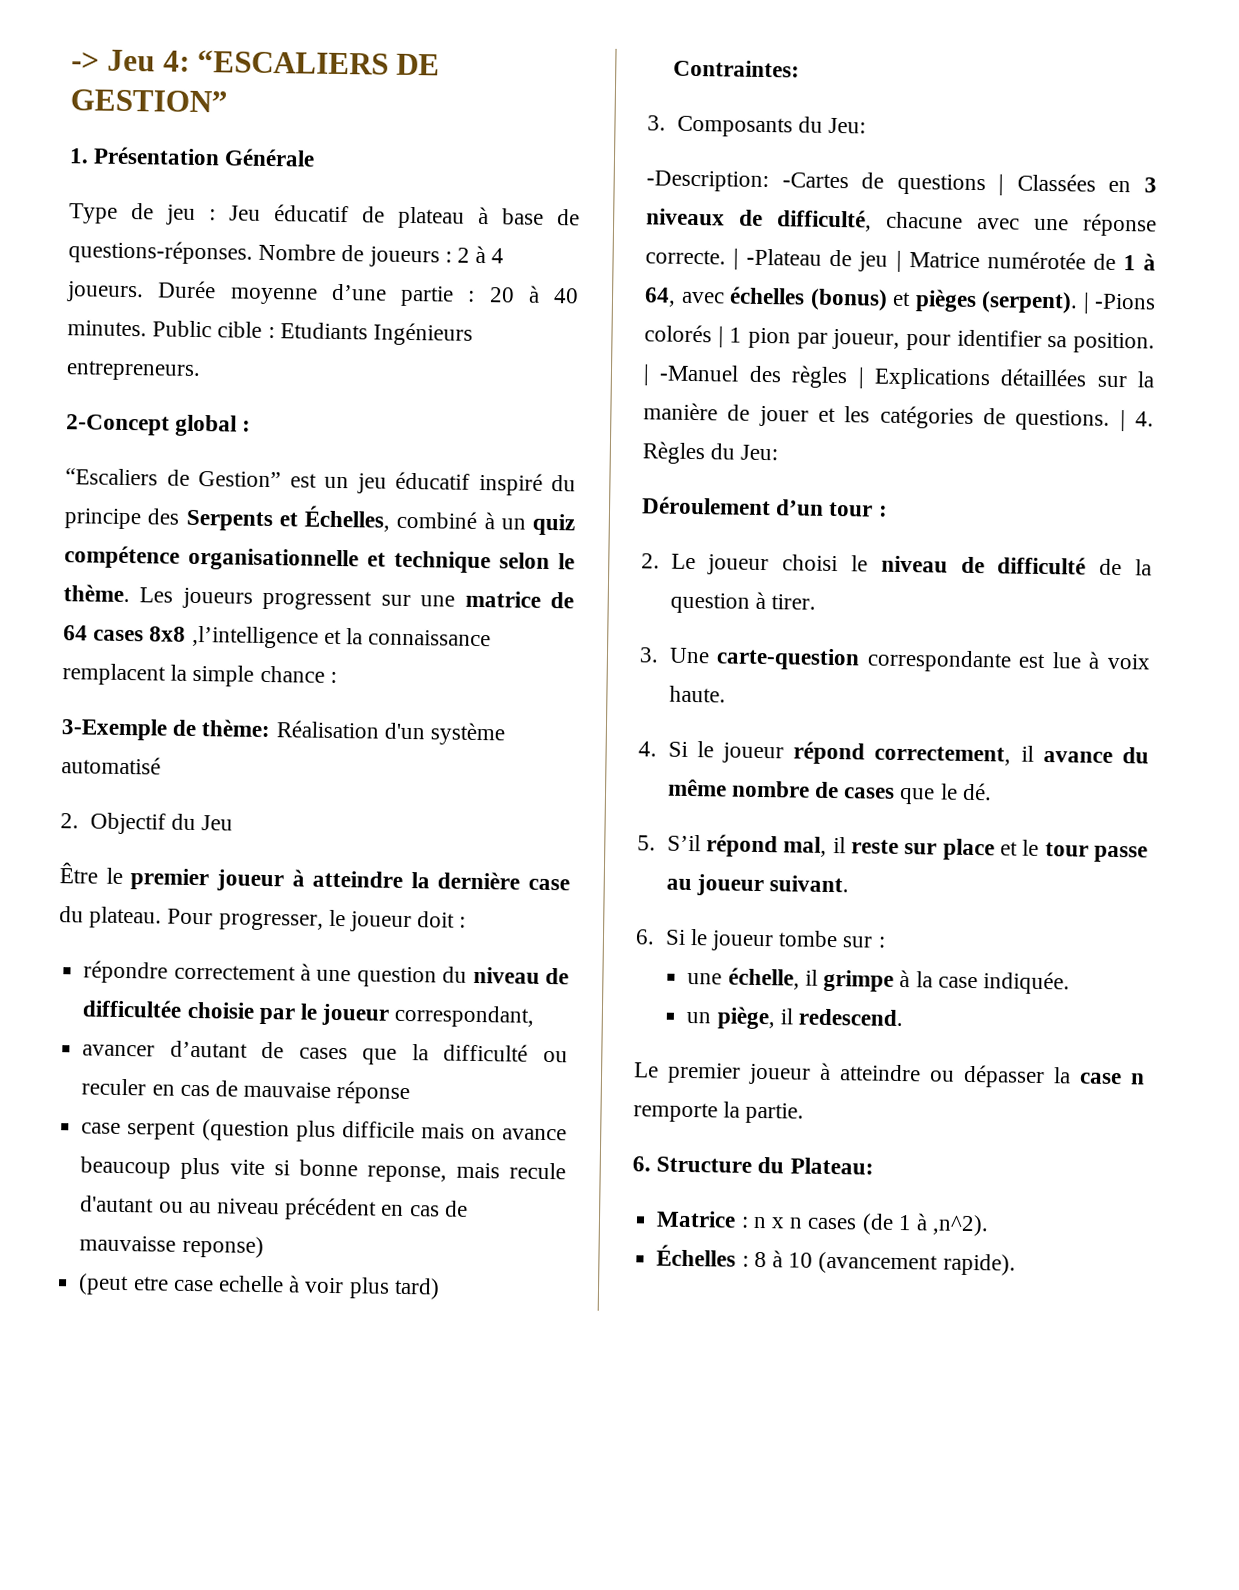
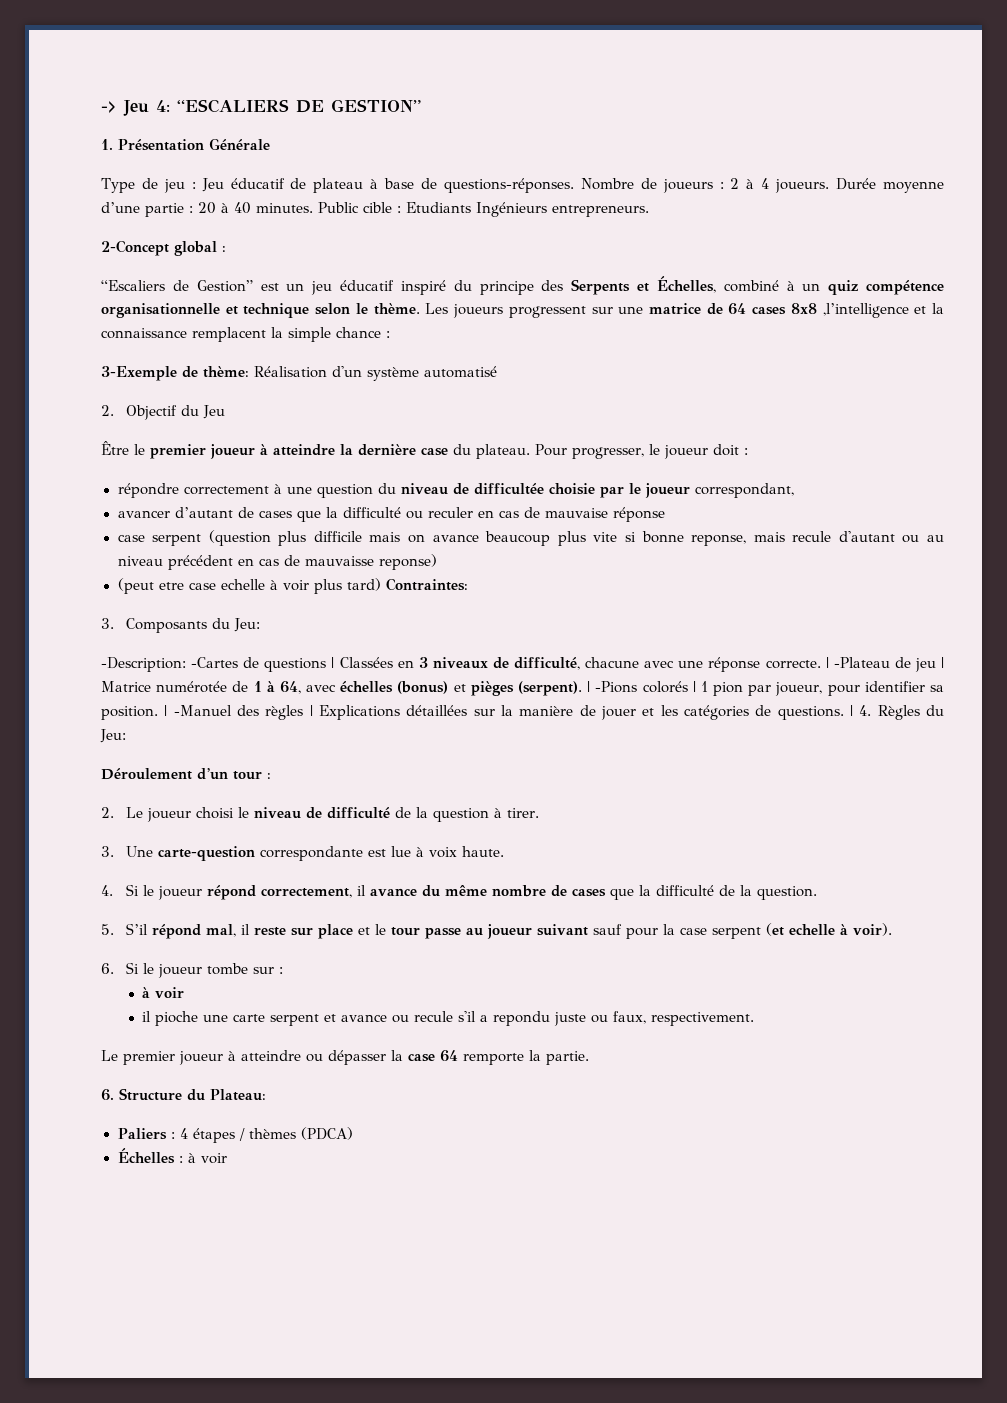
- 4. Si le joueur répond correctement, il avance du même nombre de cases que le dé.
+ 4. Si le joueur répond correctement, il avance du même nombre de cases que la difficulté de la question.
- 5. S’il répond mal, il reste sur place et le tour passe au joueur suivant.
+ 5. S’il répond mal, il reste sur place et le tour passe au joueur suivant sauf pour la case serpent (et echelle à voir).
  6. Si le joueur tombe sur :
- une échelle, il grimpe à la case indiquée.
- un piège, il redescend.
+ à voir
+ il pioche une carte serpent et avance ou recule s'il a repondu juste ou faux, respectivement.
- Le premier joueur à atteindre ou dépasser la case n remporte la partie.
+ Le premier joueur à atteindre ou dépasser la case 64 remporte la partie.
- Matrice : n x n cases (de 1 à ,n^2).
- Échelles : 8 à 10 (avancement rapide).
+ Paliers : 4 étapes / thèmes (PDCA)
+ Échelles : à voir

